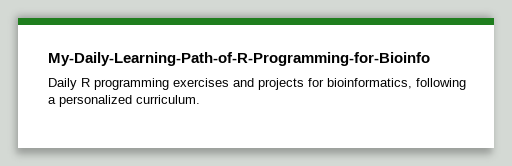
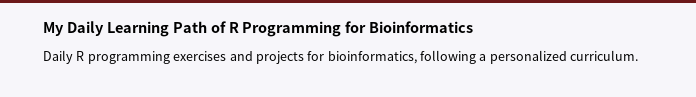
- My-Daily-Learning-Path-of-R-Programming-for-Bioinfo
+ My Daily Learning Path of R Programming for Bioinformatics

